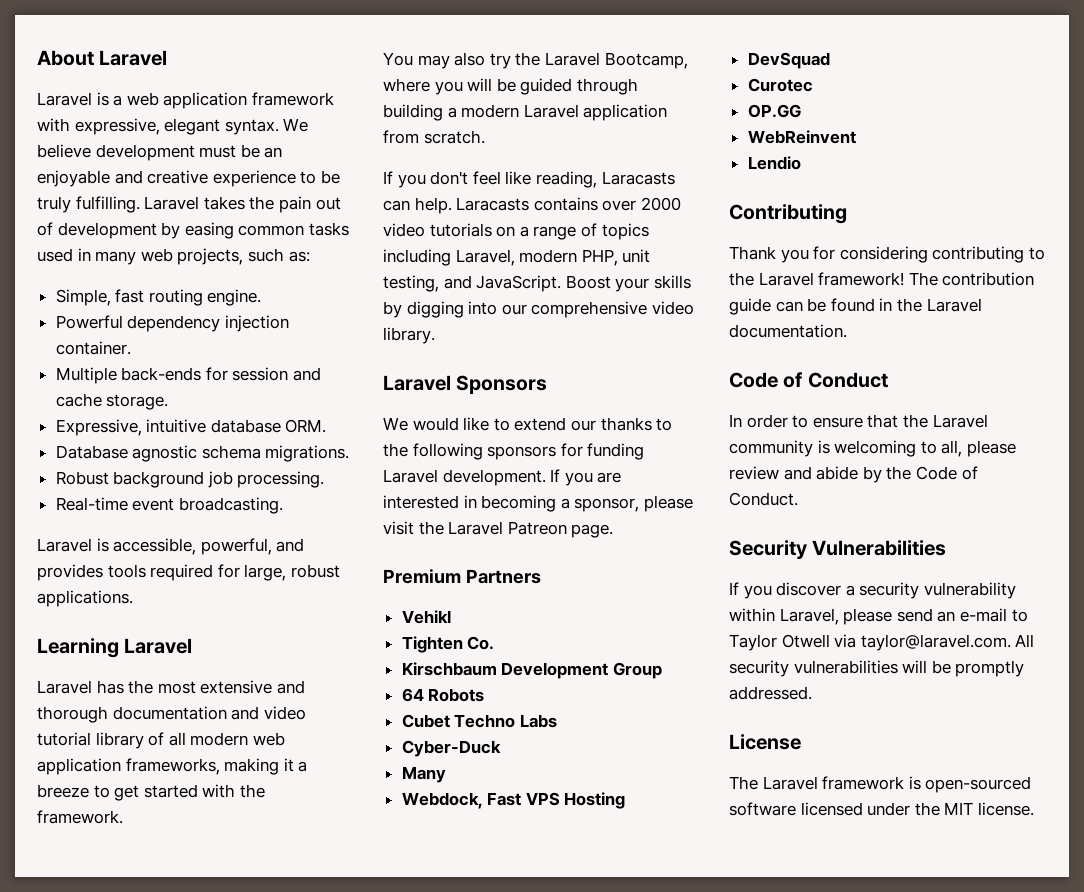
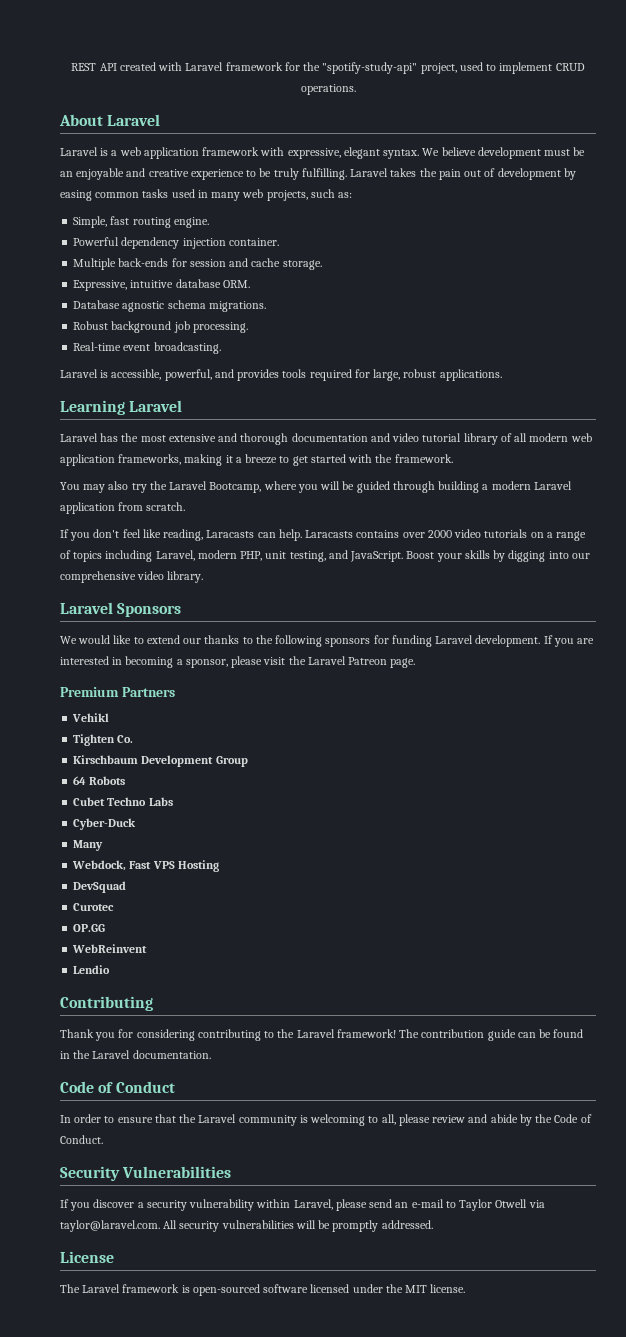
+ REST API created with Laravel framework for the "spotify-study-api" project, used to implement CRUD operations.

